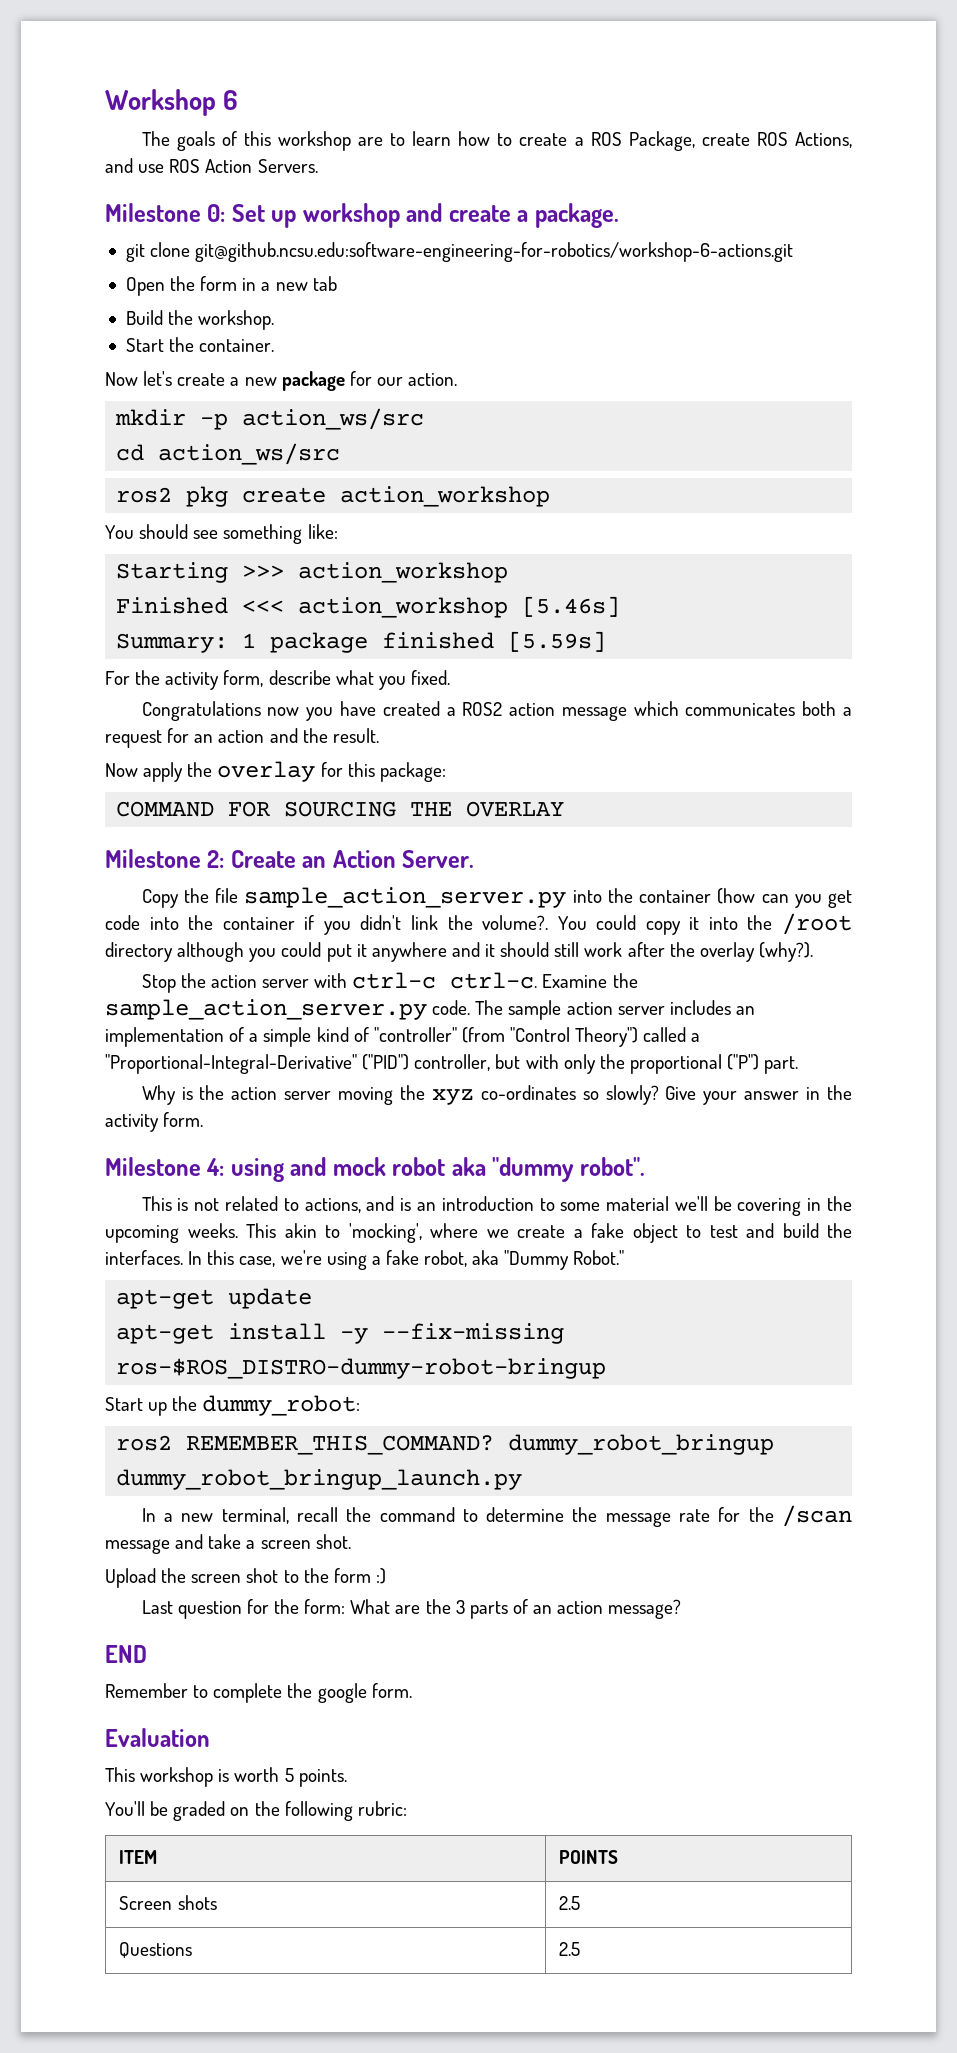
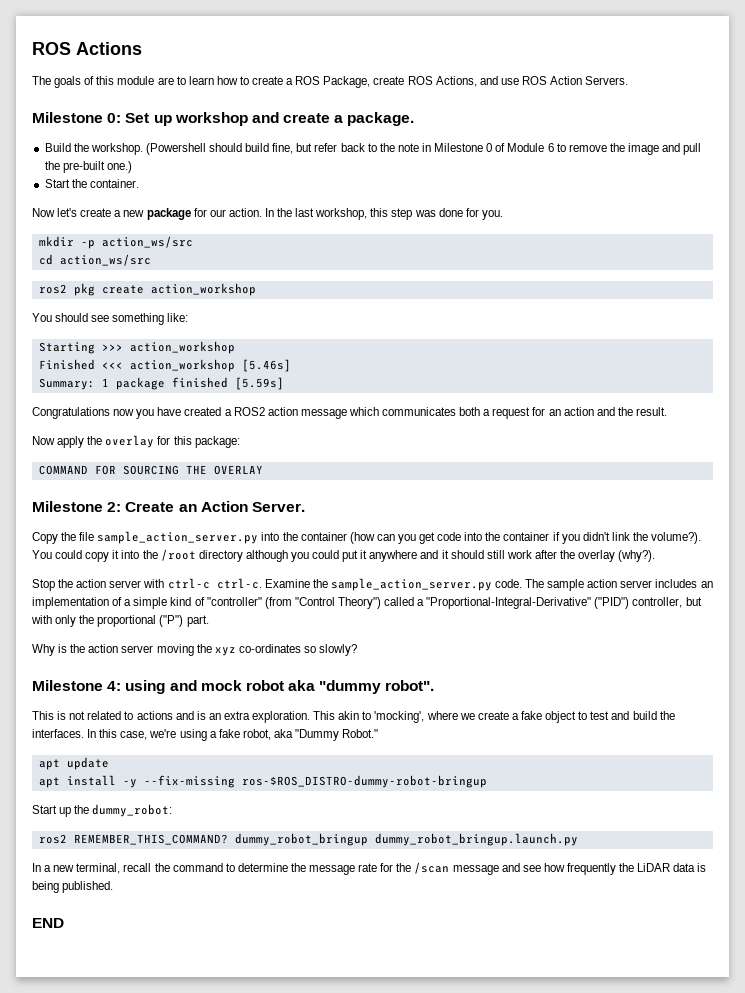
- Workshop 6
+ ROS Actions
- The goals of this workshop are to learn how to create a ROS Package, create ROS Actions, and use ROS Action Servers.
+ The goals of this module are to learn how to create a ROS Package, create ROS Actions, and use ROS Action Servers.
- git clone git@github.ncsu.edu:software-engineering-for-robotics/workshop-6-actions.git
- Open the form in a new tab
- Build the workshop.
+ Build the workshop. (Powershell should build fine, but refer back to the note in Milestone 0 of Module 6 to remove the image and pull the pre-built one.)
+ In the last workshop, this step was done for you.
- For the activity form, describe what you fixed.
- Copy the file sample_action_server.py into the container (how can you get code into the container if you didn't link the volume?.
+ Copy the file sample_action_server.py into the container (how can you get code into the container if you didn't link the volume?).
- Give your answer in the activity form.
- This is not related to actions, and is an introduction to some material we'll be covering in the upcoming weeks.
+ This is not related to actions and is an extra exploration.
- apt-get update
+ apt update
- apt-get install -y --fix-missing ros-$ROS_DISTRO-dummy-robot-bringup
+ apt install -y --fix-missing ros-$ROS_DISTRO-dummy-robot-bringup
- ros2 REMEMBER_THIS_COMMAND? dummy_robot_bringup dummy_robot_bringup_launch.py
+ ros2 REMEMBER_THIS_COMMAND? dummy_robot_bringup dummy_robot_bringup.launch.py
- In a new terminal, recall the command to determine the message rate for the /scan message and take a screen shot.
- Upload the screen shot to the form :)
- Last question for the form: What are the 3 parts of an action message?
+ In a new terminal, recall the command to determine the message rate for the /scan message and see how frequently the LiDAR data is being published.
  END
- Remember to complete the google form.
- Evaluation
- This workshop is worth 5 points.
- You'll be graded on the following rubric:
- ITEM | POINTS
- Screen shots | 2.5
- Questions | 2.5

